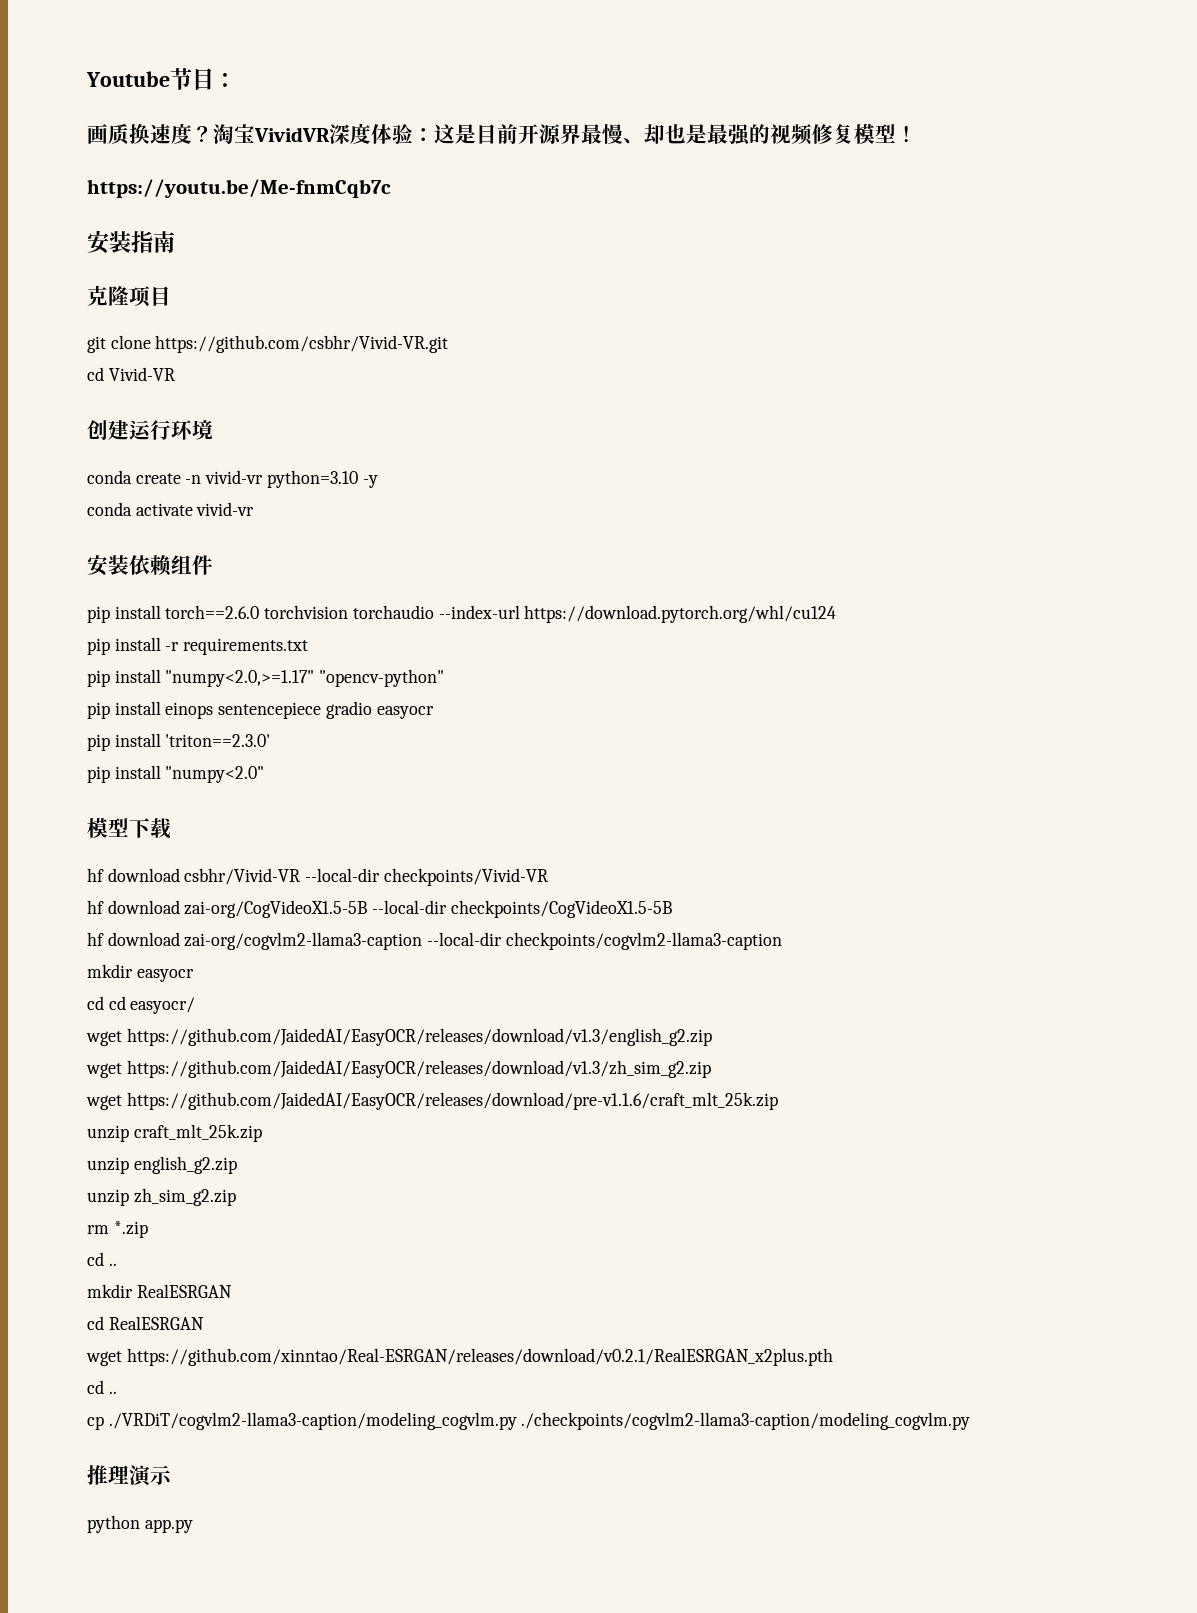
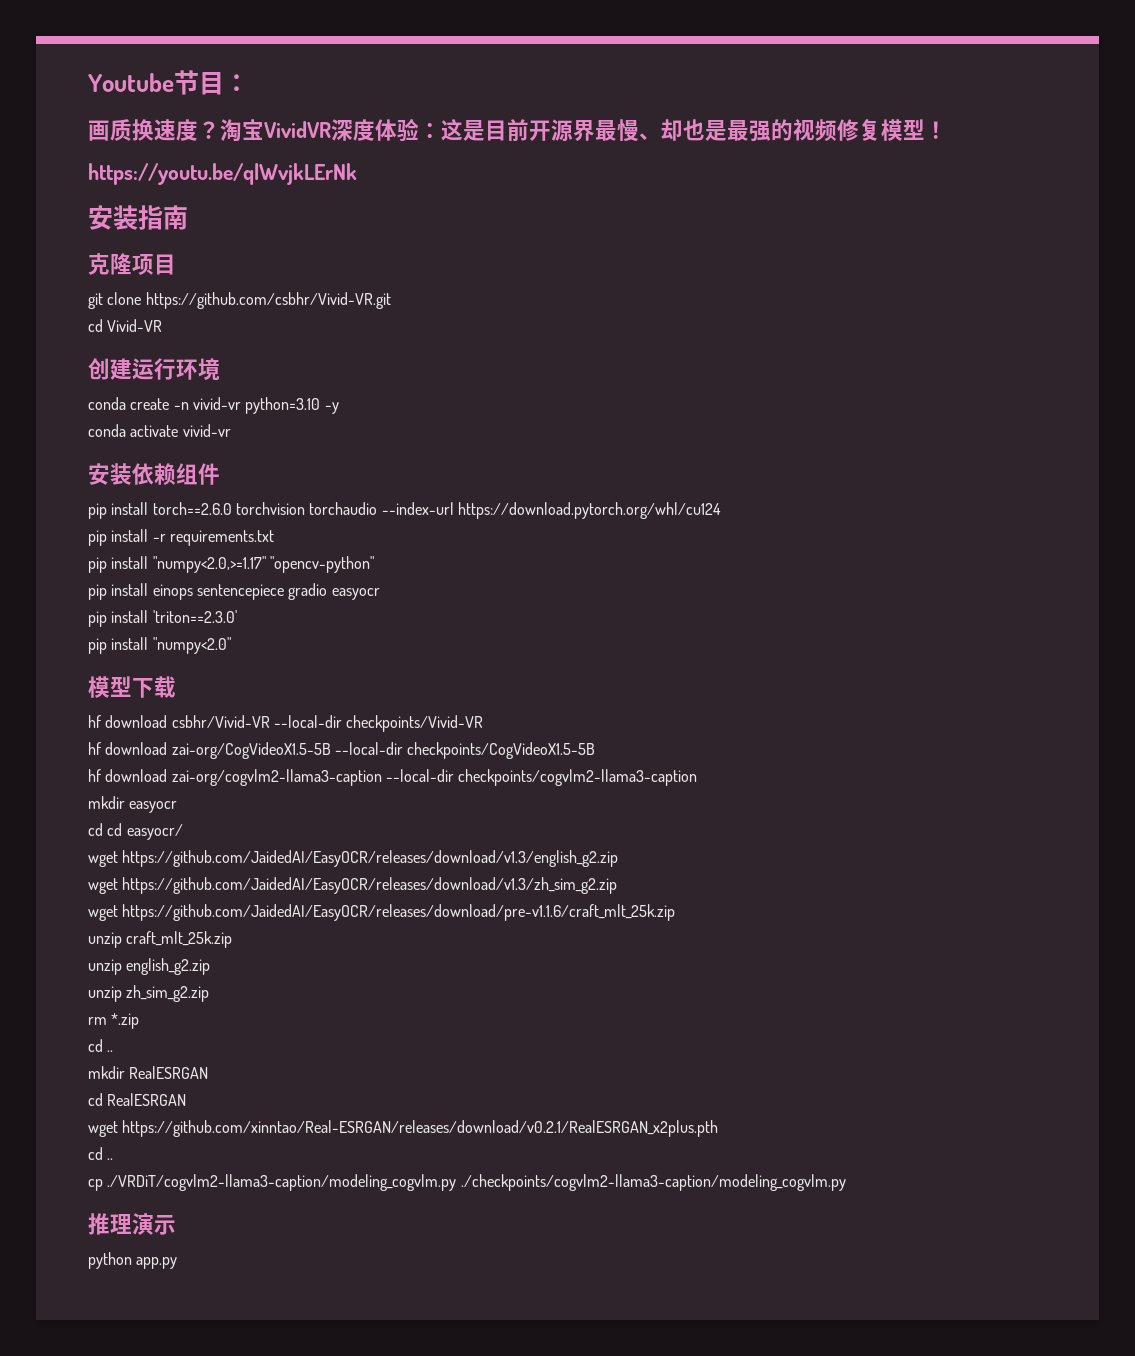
- https://youtu.be/Me-fnmCqb7c
+ https://youtu.be/qlWvjkLErNk

